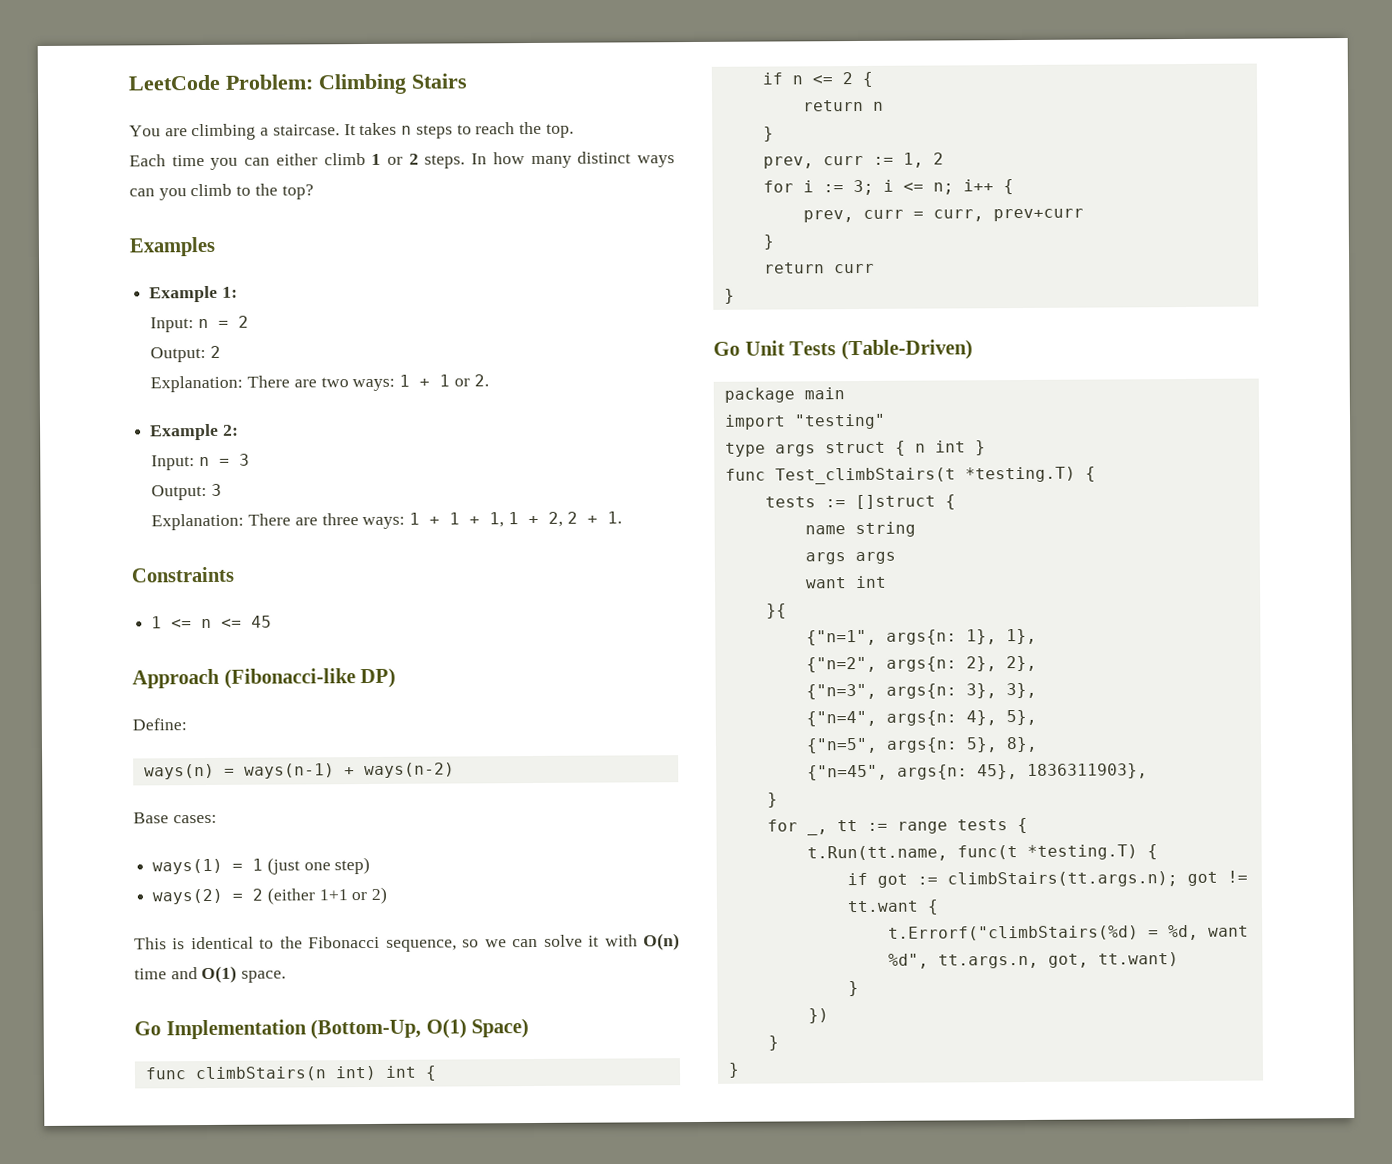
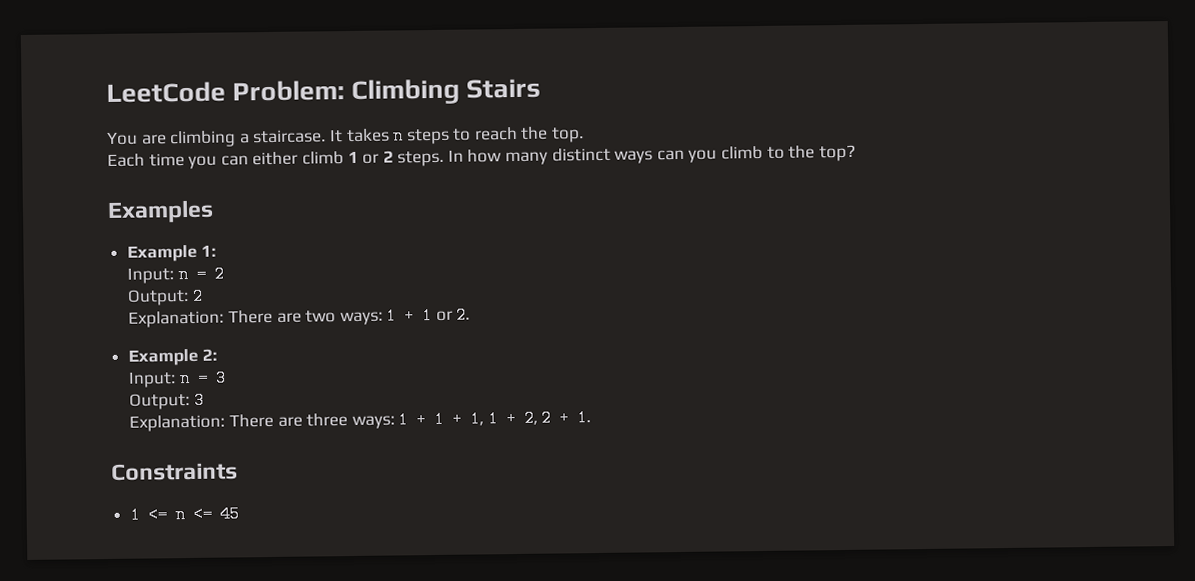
- Approach (Fibonacci-like DP)
- Define:
- ways(n) = ways(n-1) + ways(n-2)
- Base cases:
- ways(1) = 1 (just one step)
- ways(2) = 2 (either 1+1 or 2)
- This is identical to the Fibonacci sequence, so we can solve it with O(n) time and O(1) space.
- Go Implementation (Bottom-Up, O(1) Space)
- func climbStairs(n int) int {
- if n <= 2 {
- return n
- }
- prev, curr := 1, 2
- for i := 3; i <= n; i++ {
- prev, curr = curr, prev+curr
- }
- return curr
- }
- Go Unit Tests (Table-Driven)
- package main
- import "testing"
- type args struct { n int }
- func Test_climbStairs(t *testing.T) {
- tests := []struct {
- name string
- args args
- want int
- }{
- {"n=1", args{n: 1}, 1},
- {"n=2", args{n: 2}, 2},
- {"n=3", args{n: 3}, 3},
- {"n=4", args{n: 4}, 5},
- {"n=5", args{n: 5}, 8},
- {"n=45", args{n: 45}, 1836311903},
- }
- for _, tt := range tests {
- t.Run(tt.name, func(t *testing.T) {
- if got := climbStairs(tt.args.n); got != tt.want {
- t.Errorf("climbStairs(%d) = %d, want %d", tt.args.n, got, tt.want)
- }
- })
- }
- }

